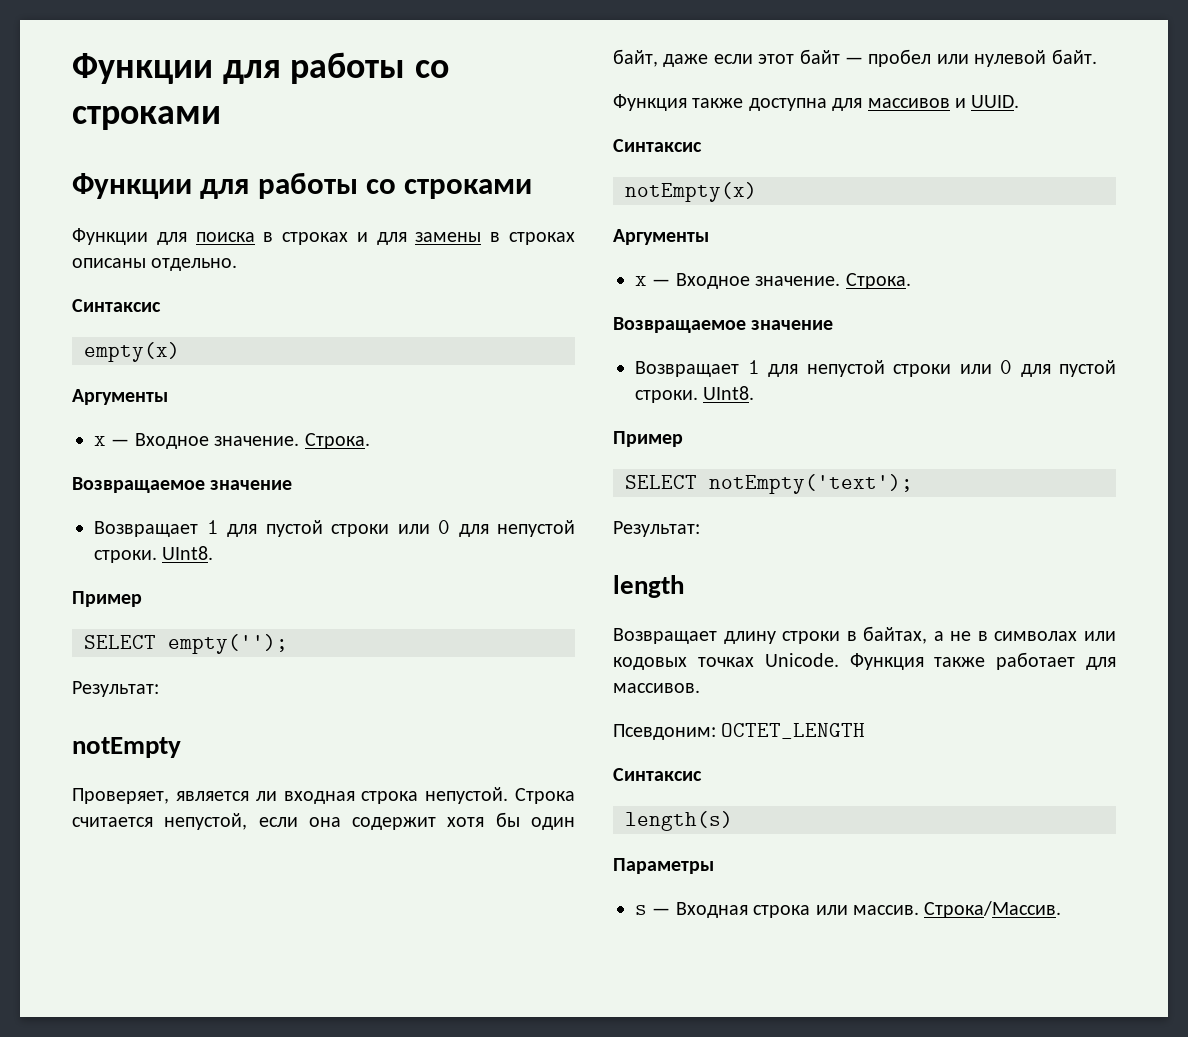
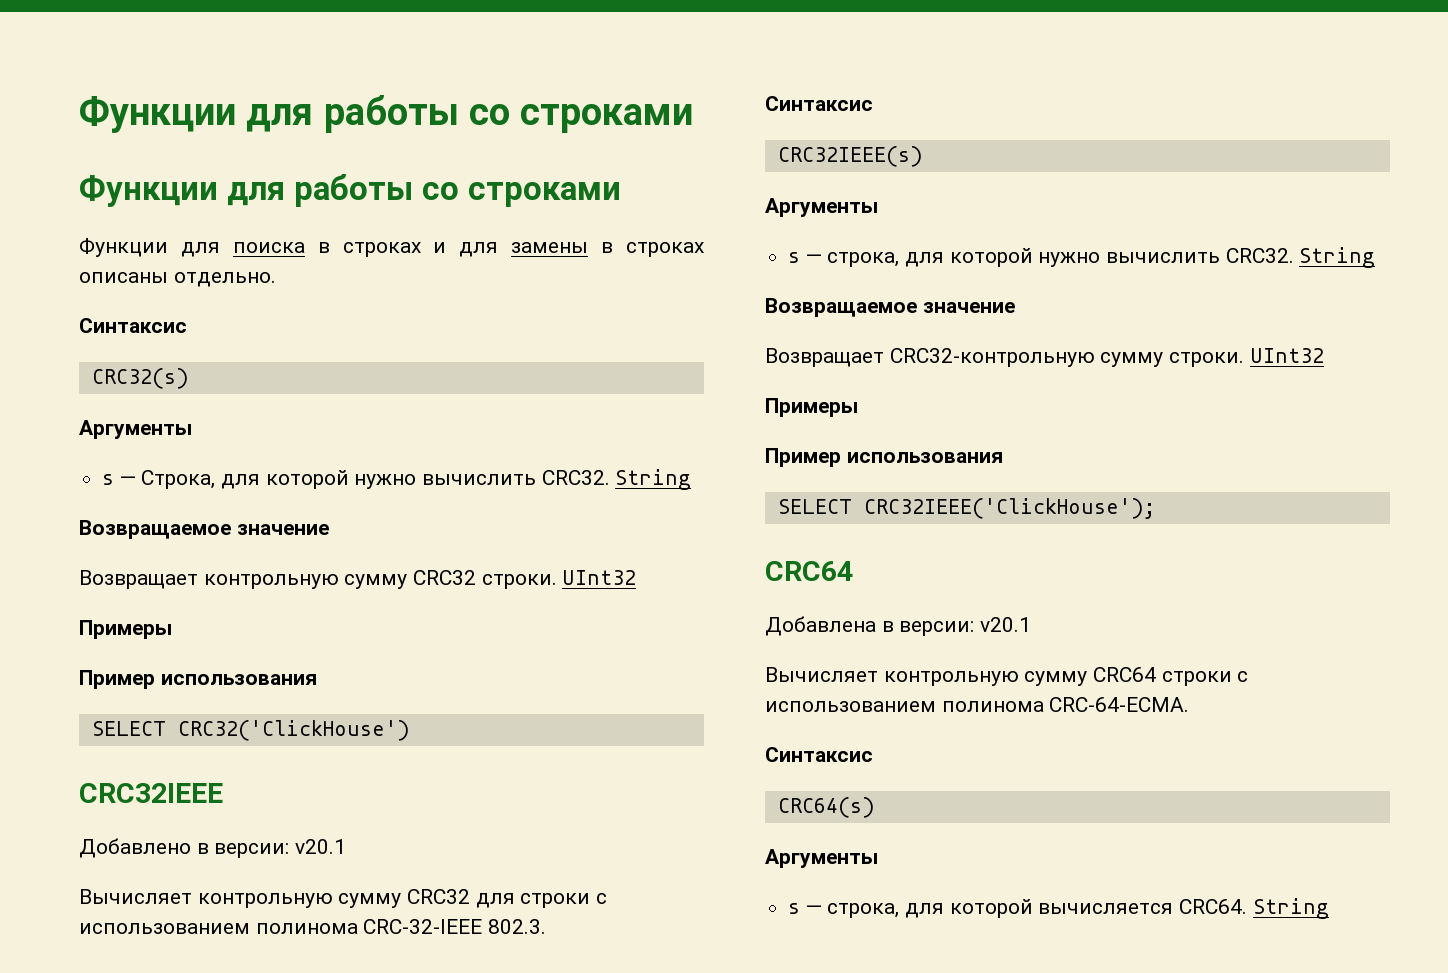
- empty(x)
+ CRC32(s)
  Аргументы
- x — Входное значение. Строка.
+ s — Строка, для которой нужно вычислить CRC32. String
  Возвращаемое значение
- Возвращает 1 для пустой строки или 0 для непустой строки. UInt8.
- Пример
- SELECT empty('');
- Результат:
- notEmpty
- Проверяет, является ли входная строка непустой. Строка считается непустой, если она содержит хотя бы один байт, даже если этот байт — пробел или нулевой байт.
- Функция также доступна для массивов и UUID.
+ Возвращает контрольную сумму CRC32 строки. UInt32
+ Примеры
+ Пример использования
+ SELECT CRC32('ClickHouse')
+ CRC32IEEE
+ Добавлено в версии: v20.1
+ Вычисляет контрольную сумму CRC32 для строки с использованием полинома CRC-32-IEEE 802.3.
  Синтаксис
- notEmpty(x)
+ CRC32IEEE(s)
  Аргументы
- x — Входное значение. Строка.
+ s — строка, для которой нужно вычислить CRC32. String
  Возвращаемое значение
- Возвращает 1 для непустой строки или 0 для пустой строки. UInt8.
- Пример
- SELECT notEmpty('text');
- Результат:
- length
- Возвращает длину строки в байтах, а не в символах или кодовых точках Unicode. Функция также работает для массивов.
- Псевдоним: OCTET_LENGTH
+ Возвращает CRC32-контрольную сумму строки. UInt32
+ Примеры
+ Пример использования
+ SELECT CRC32IEEE('ClickHouse');
+ CRC64
+ Добавлена в версии: v20.1
+ Вычисляет контрольную сумму CRC64 строки с использованием полинома CRC-64-ECMA.
  Синтаксис
- length(s)
- Параметры
- s — Входная строка или массив. Строка/Массив.
+ CRC64(s)
+ Аргументы
+ s — строка, для которой вычисляется CRC64. String

